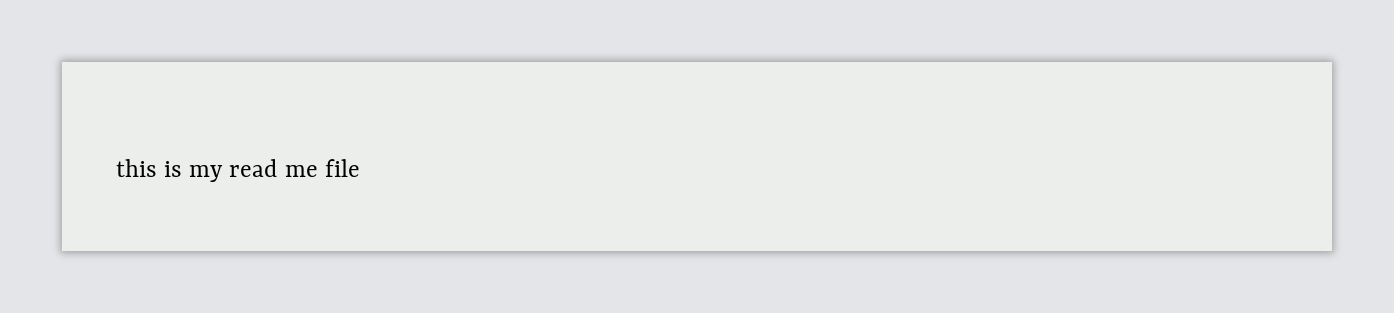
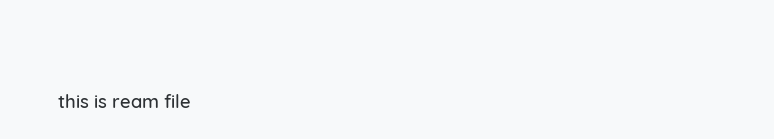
- this is my read me file
+ this is ream file

